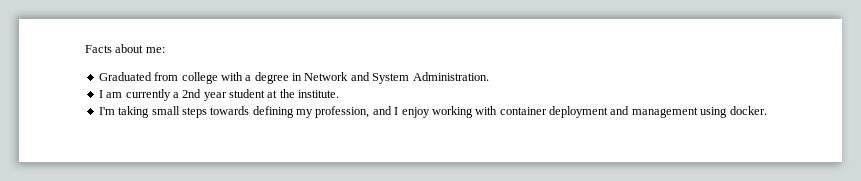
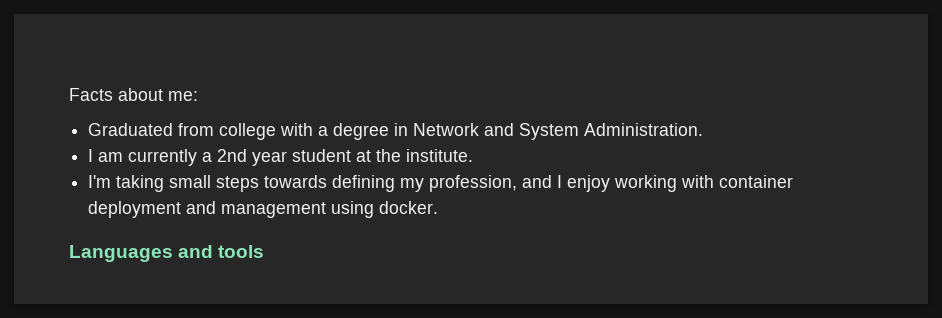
+ Languages and tools

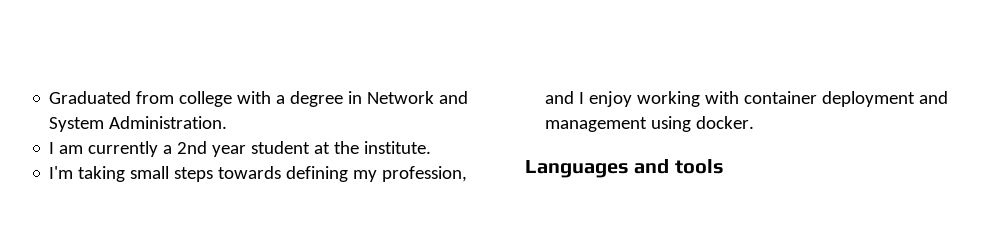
- Facts about me:

